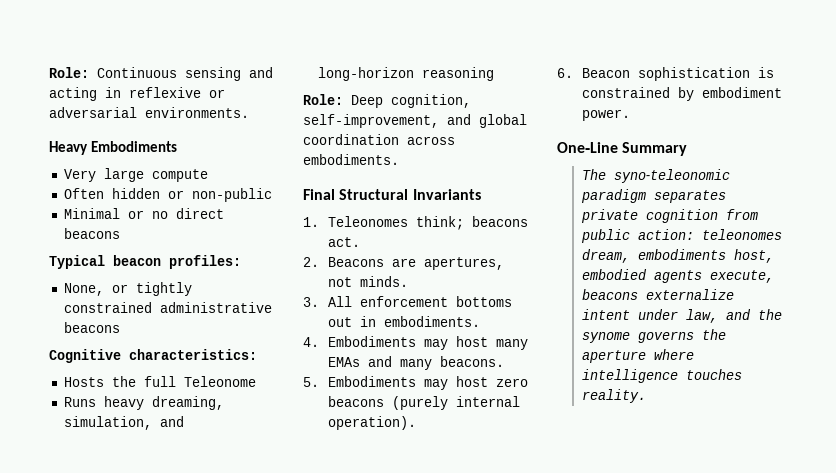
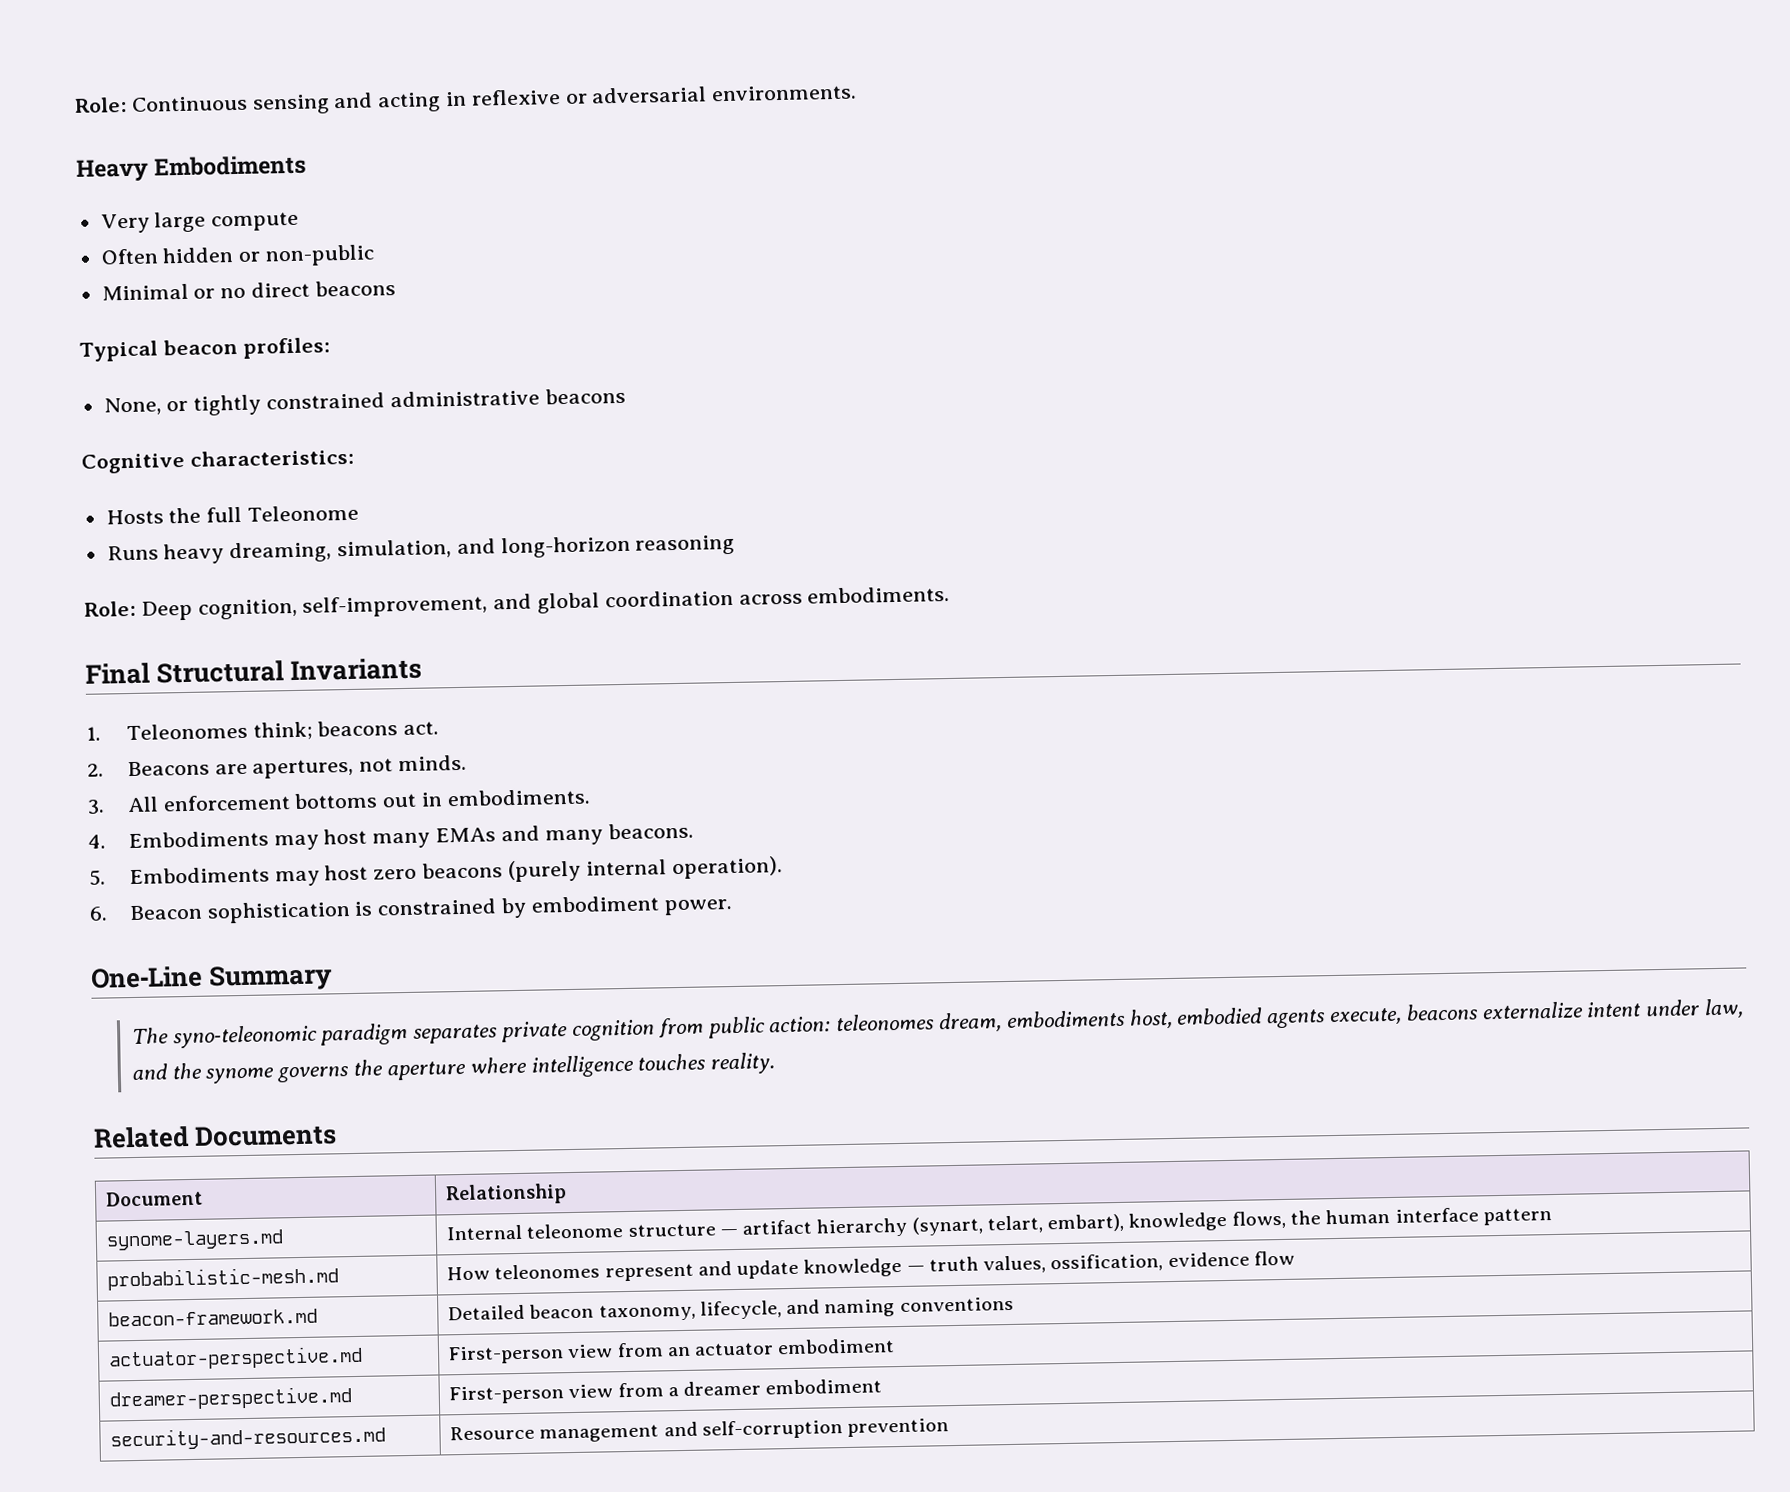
+ Related Documents
+ Document | Relationship
+ synome-layers.md | Internal teleonome structure — artifact hierarchy (synart, telart, embart), knowledge flows, the human interface pattern
+ probabilistic-mesh.md | How teleonomes represent and update knowledge — truth values, ossification, evidence flow
+ beacon-framework.md | Detailed beacon taxonomy, lifecycle, and naming conventions
+ actuator-perspective.md | First-person view from an actuator embodiment
+ dreamer-perspective.md | First-person view from a dreamer embodiment
+ security-and-resources.md | Resource management and self-corruption prevention

